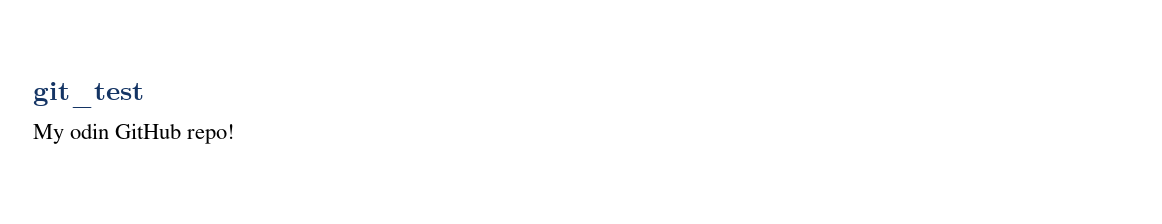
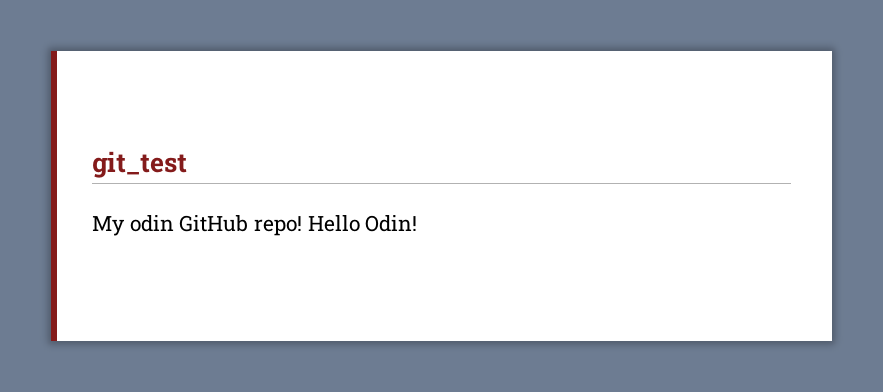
+ Hello Odin!

